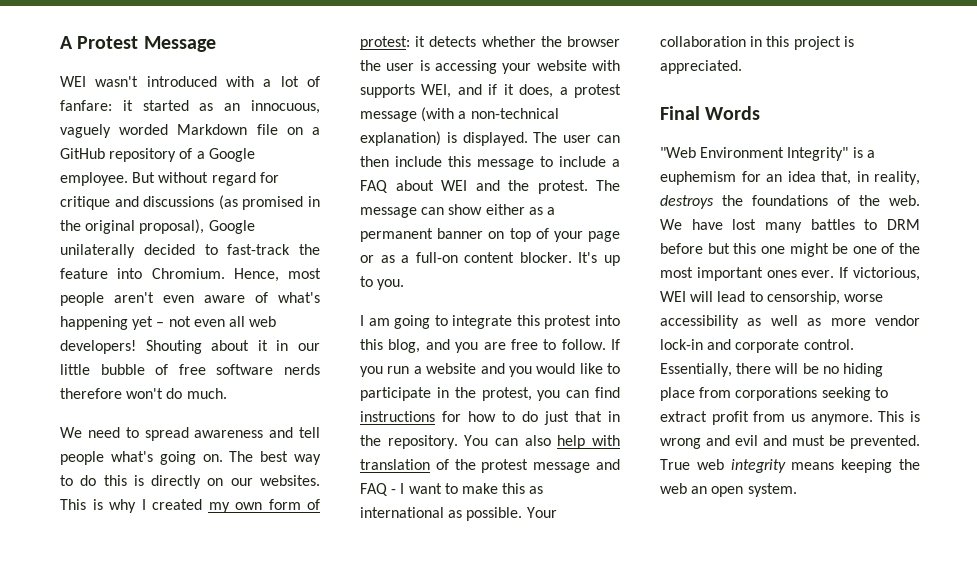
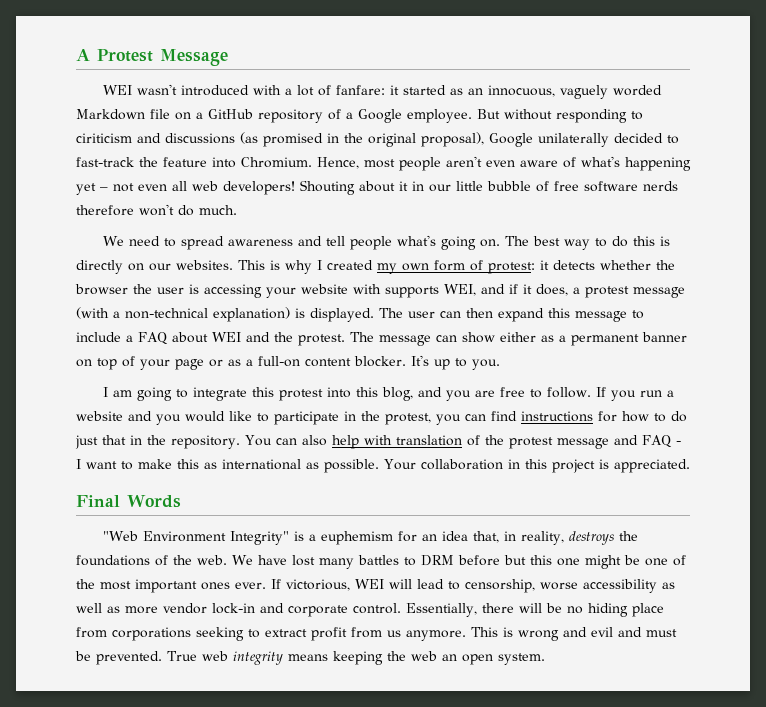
- But without regard for critique and discussions (as promised in the original proposal), Google unilaterally decided to fast-track the feature into Chromium.
+ But without responding to ciriticism and discussions (as promised in the original proposal), Google unilaterally decided to fast-track the feature into Chromium.
- The user can then include this message to include a FAQ about WEI and the protest.
+ The user can then expand this message to include a FAQ about WEI and the protest.

